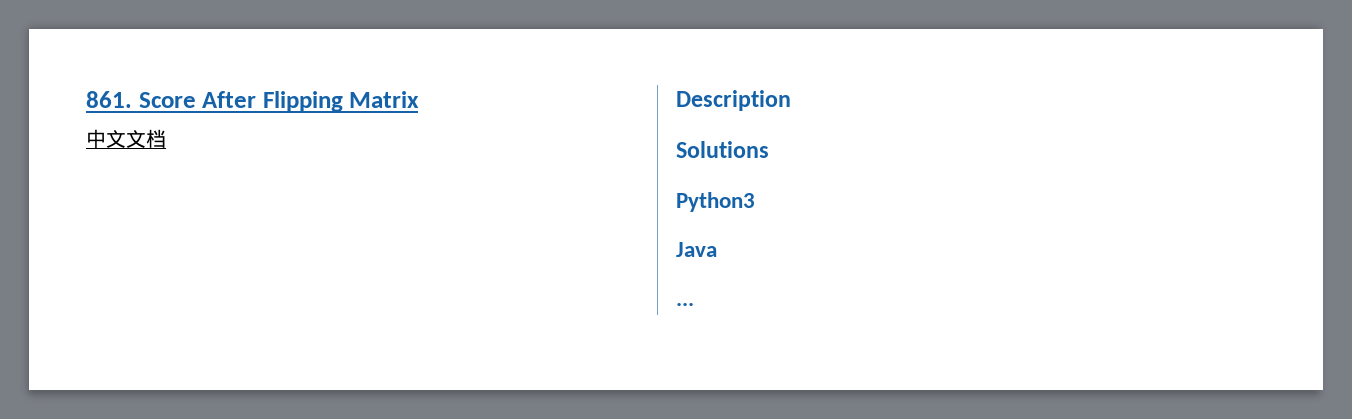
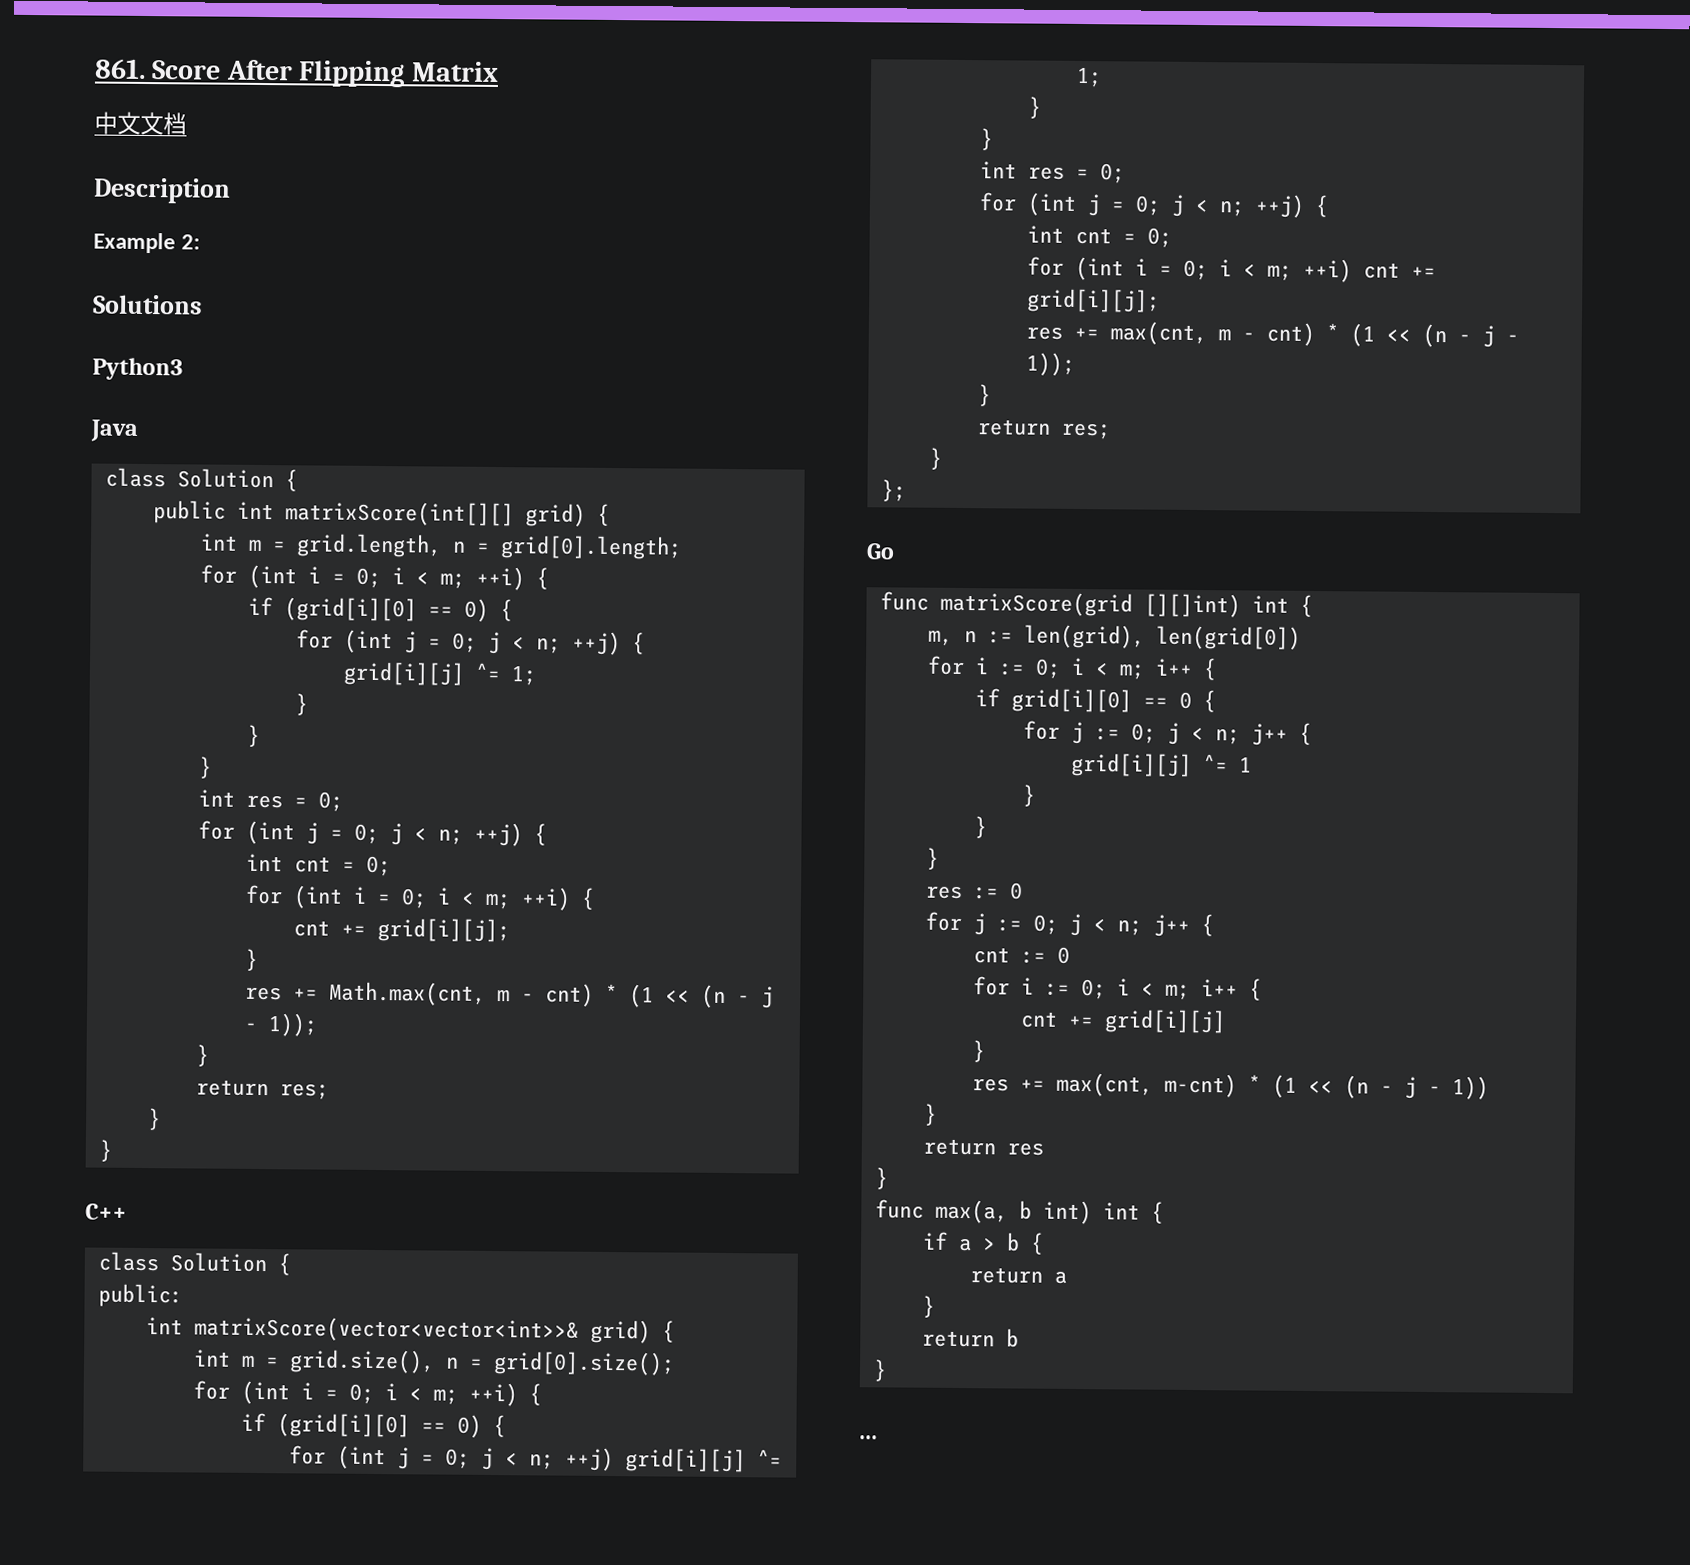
+ Example 2:
  Java
+ class Solution {
+ public int matrixScore(int[][] grid) {
+ int m = grid.length, n = grid[0].length;
+ for (int i = 0; i < m; ++i) {
+ if (grid[i][0] == 0) {
+ for (int j = 0; j < n; ++j) {
+ grid[i][j] ^= 1;
+ }
+ }
+ }
+ int res = 0;
+ for (int j = 0; j < n; ++j) {
+ int cnt = 0;
+ for (int i = 0; i < m; ++i) {
+ cnt += grid[i][j];
+ }
+ res += Math.max(cnt, m - cnt) * (1 << (n - j - 1));
+ }
+ return res;
+ }
+ }
+ C++
+ class Solution {
+ public:
+ int matrixScore(vector<vector<int>>& grid) {
+ int m = grid.size(), n = grid[0].size();
+ for (int i = 0; i < m; ++i) {
+ if (grid[i][0] == 0) {
+ for (int j = 0; j < n; ++j) grid[i][j] ^= 1;
+ }
+ }
+ int res = 0;
+ for (int j = 0; j < n; ++j) {
+ int cnt = 0;
+ for (int i = 0; i < m; ++i) cnt += grid[i][j];
+ res += max(cnt, m - cnt) * (1 << (n - j - 1));
+ }
+ return res;
+ }
+ };
+ Go
+ func matrixScore(grid [][]int) int {
+ m, n := len(grid), len(grid[0])
+ for i := 0; i < m; i++ {
+ if grid[i][0] == 0 {
+ for j := 0; j < n; j++ {
+ grid[i][j] ^= 1
+ }
+ }
+ }
+ res := 0
+ for j := 0; j < n; j++ {
+ cnt := 0
+ for i := 0; i < m; i++ {
+ cnt += grid[i][j]
+ }
+ res += max(cnt, m-cnt) * (1 << (n - j - 1))
+ }
+ return res
+ }
+ func max(a, b int) int {
+ if a > b {
+ return a
+ }
+ return b
+ }

